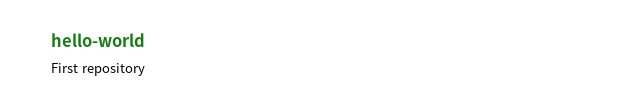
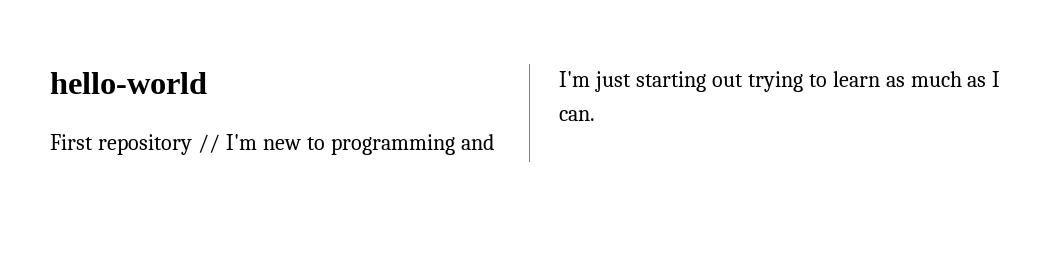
- First repository
+ First repository // I'm new to programming and I'm just starting out trying to learn as much as I can.

